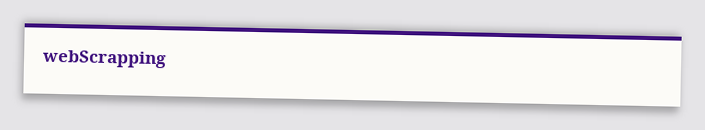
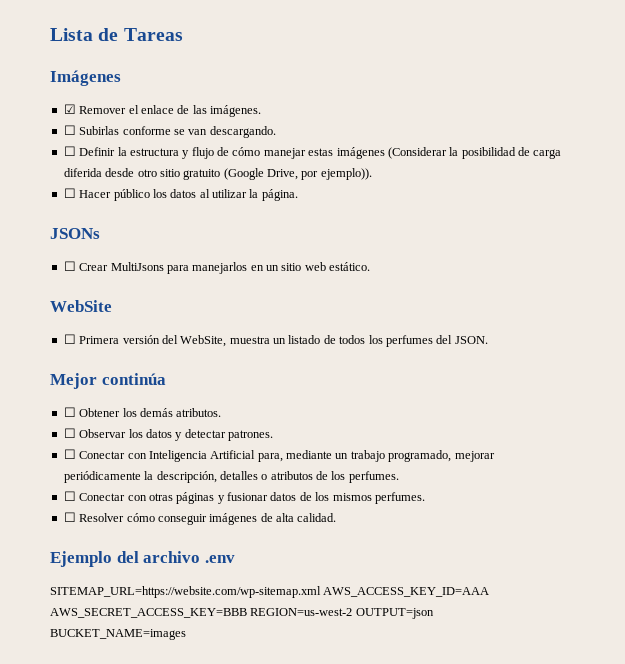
- webScrapping
+ Lista de Tareas
+ Imágenes
+ ☑ Remover el enlace de las imágenes.
+ ☐ Subirlas conforme se van descargando.
+ ☐ Definir la estructura y flujo de cómo manejar estas imágenes (Considerar la posibilidad de carga diferida desde otro sitio gratuito (Google Drive, por ejemplo)).
+ ☐ Hacer público los datos al utilizar la página.
+ JSONs
+ ☐ Crear MultiJsons para manejarlos en un sitio web estático.
+ WebSite
+ ☐ Primera versión del WebSite, muestra un listado de todos los perfumes del JSON.
+ Mejor continúa
+ ☐ Obtener los demás atributos.
+ ☐ Observar los datos y detectar patrones.
+ ☐ Conectar con Inteligencia Artificial para, mediante un trabajo programado, mejorar periódicamente la descripción, detalles o atributos de los perfumes.
+ ☐ Conectar con otras páginas y fusionar datos de los mismos perfumes.
+ ☐ Resolver cómo conseguir imágenes de alta calidad.
+ Ejemplo del archivo .env
+ SITEMAP_URL=https://website.com/wp-sitemap.xml AWS_ACCESS_KEY_ID=AAA AWS_SECRET_ACCESS_KEY=BBB REGION=us-west-2 OUTPUT=json BUCKET_NAME=images

